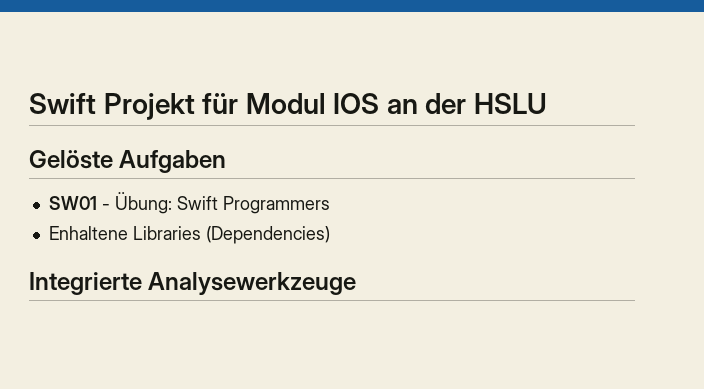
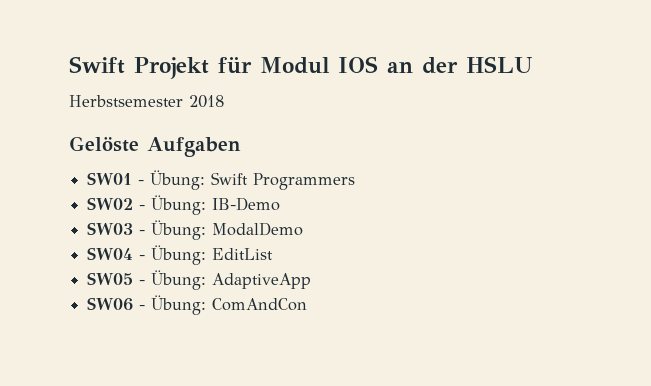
+ Herbstsemester 2018
- Enhaltene Libraries (Dependencies)
- Integrierte Analysewerkzeuge
+ SW02 - Übung: IB-Demo
+ SW03 - Übung: ModalDemo
+ SW04 - Übung: EditList
+ SW05 - Übung: AdaptiveApp
+ SW06 - Übung: ComAndCon

